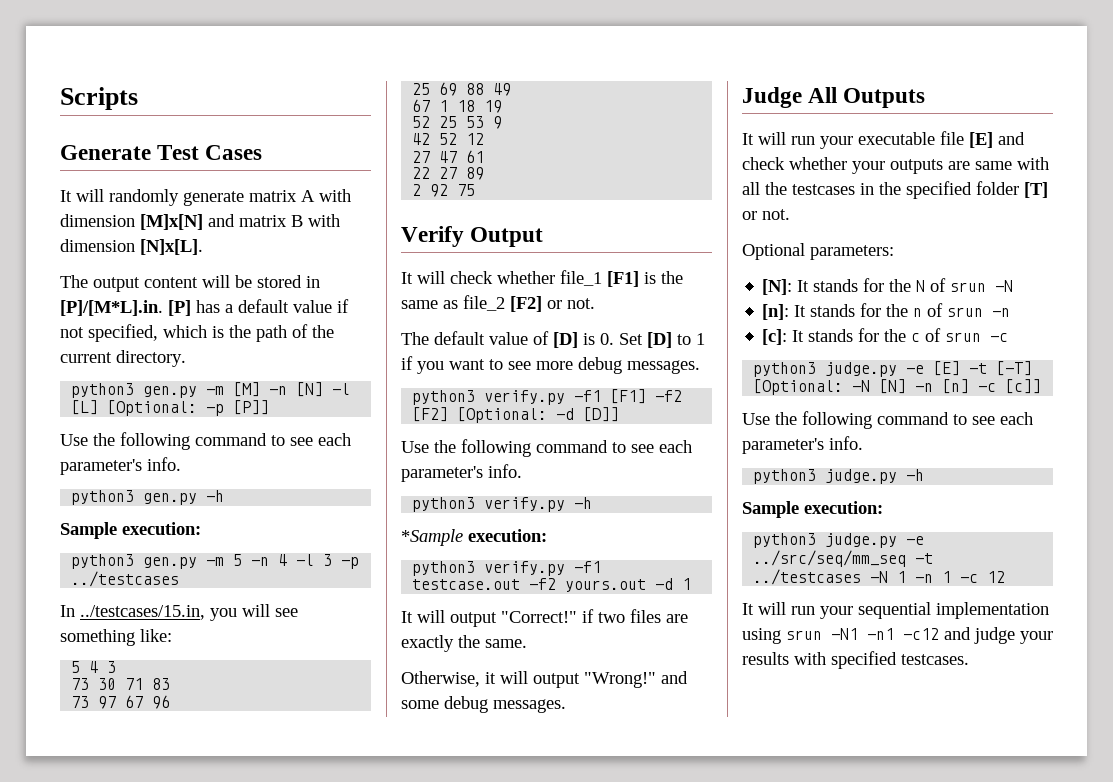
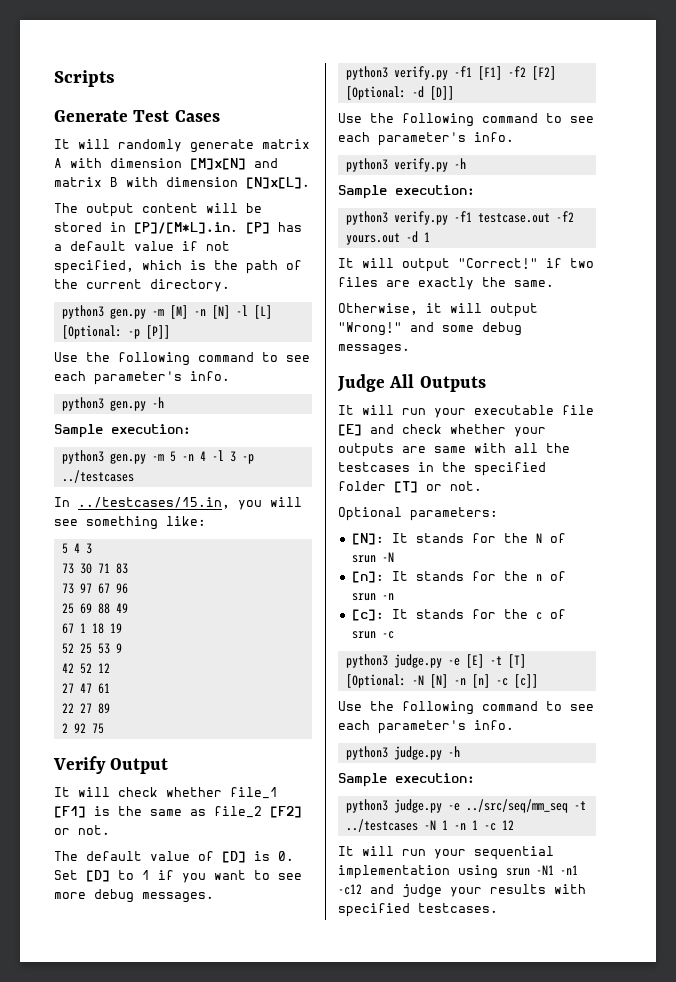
  python3 verify.py -h
- *Sample execution:
+ Sample execution:
- python3 judge.py -e [E] -t [-T] [Optional: -N [N] -n [n] -c [c]]
+ python3 judge.py -e [E] -t [T] [Optional: -N [N] -n [n] -c [c]]

